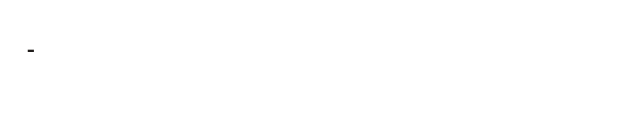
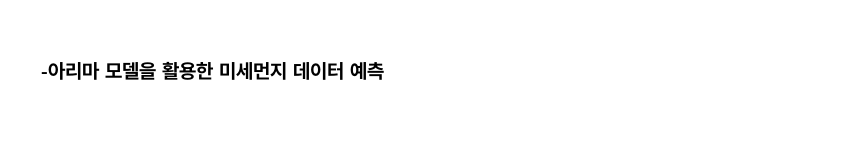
- -
+ -아리마 모델을 활용한 미세먼지 데이터 예측

